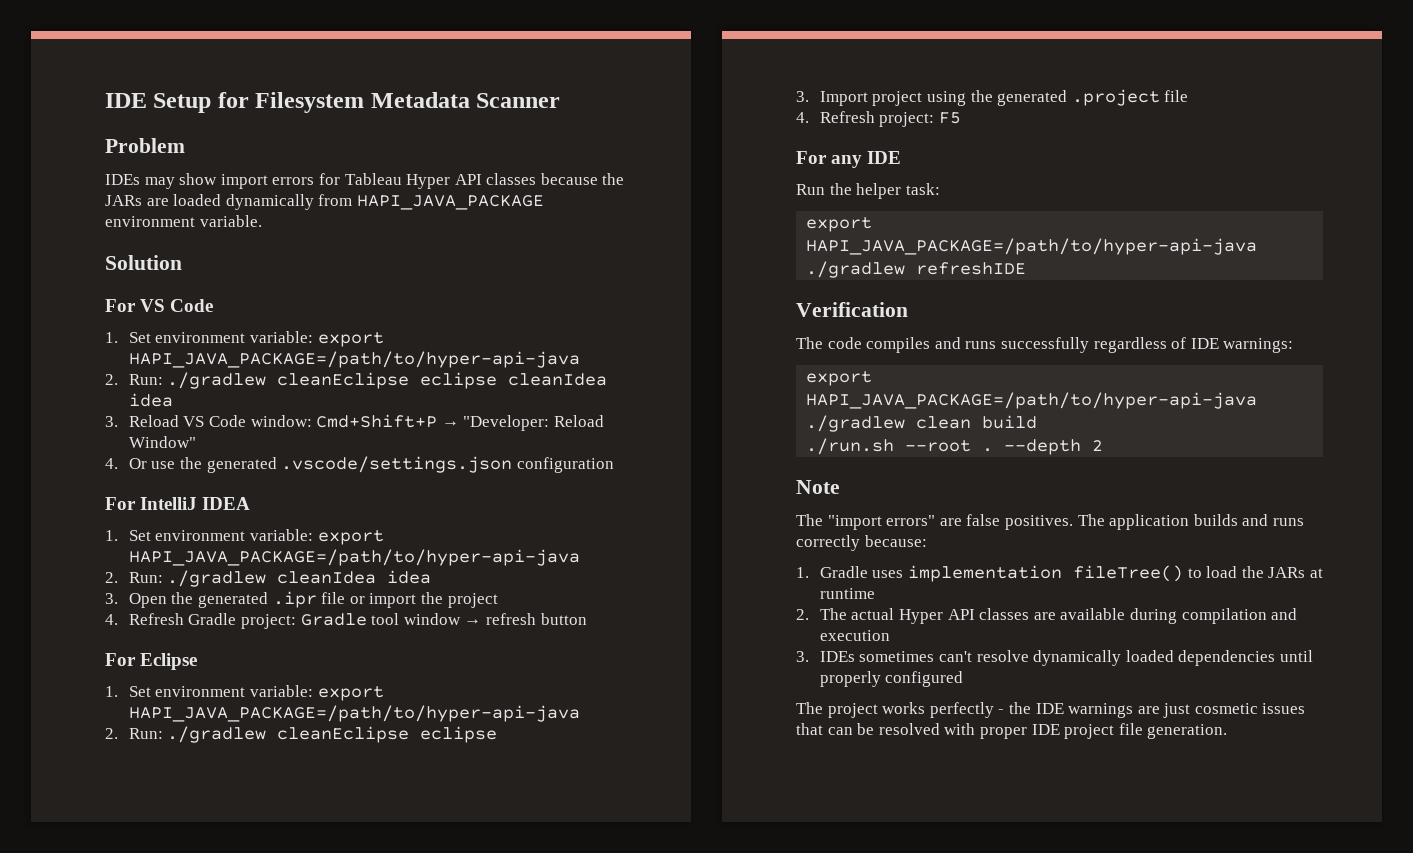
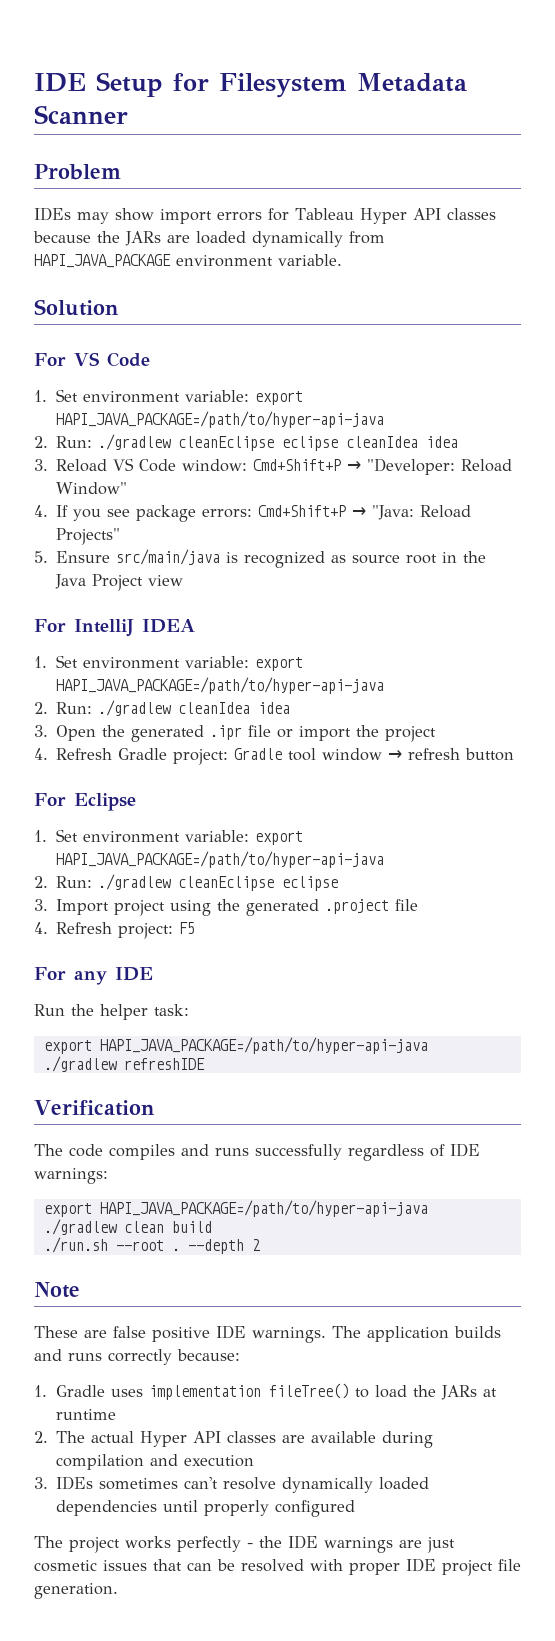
- 4. Or use the generated .vscode/settings.json configuration
+ 4. If you see package errors: Cmd+Shift+P → "Java: Reload Projects"
+ 5. Ensure src/main/java is recognized as source root in the Java Project view
- The "import errors" are false positives.
+ These are false positive IDE warnings.

